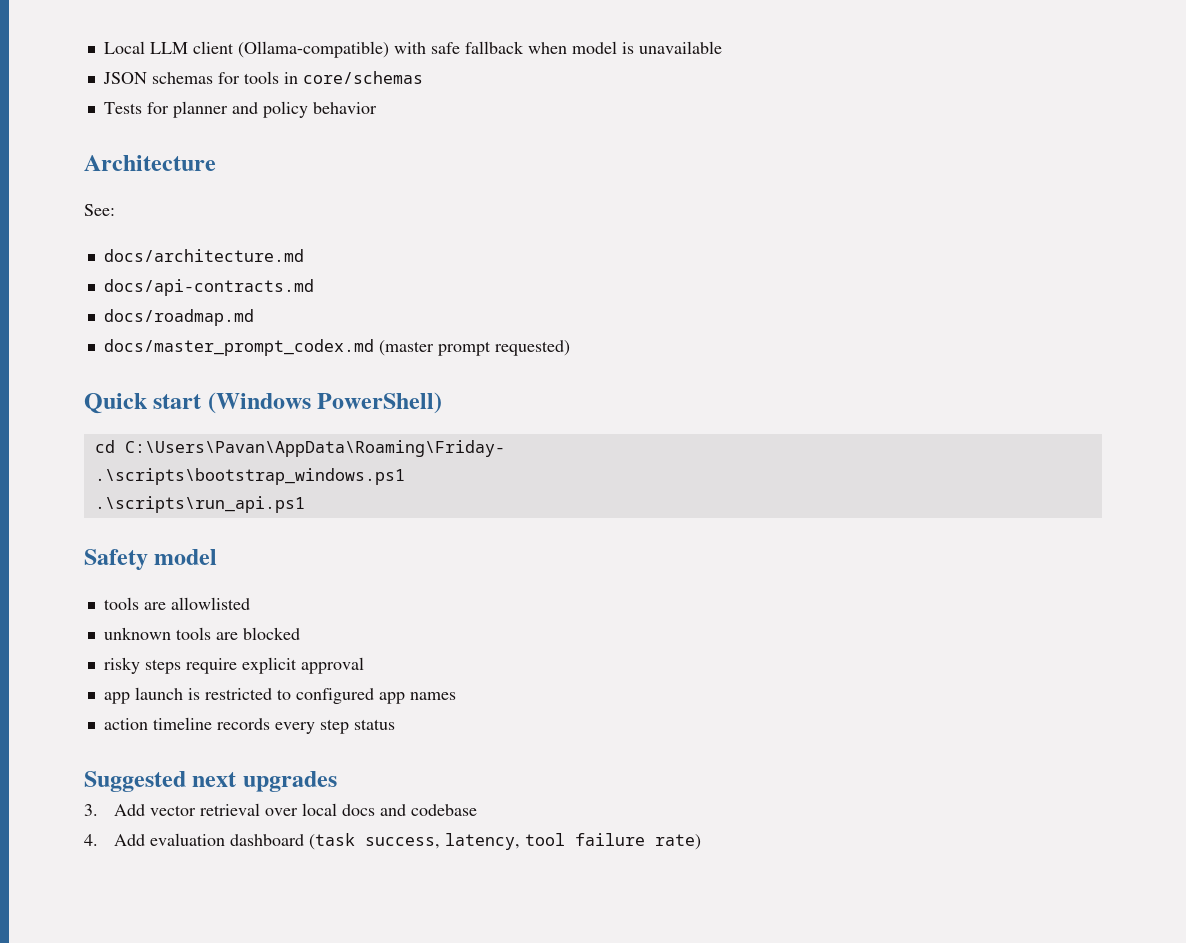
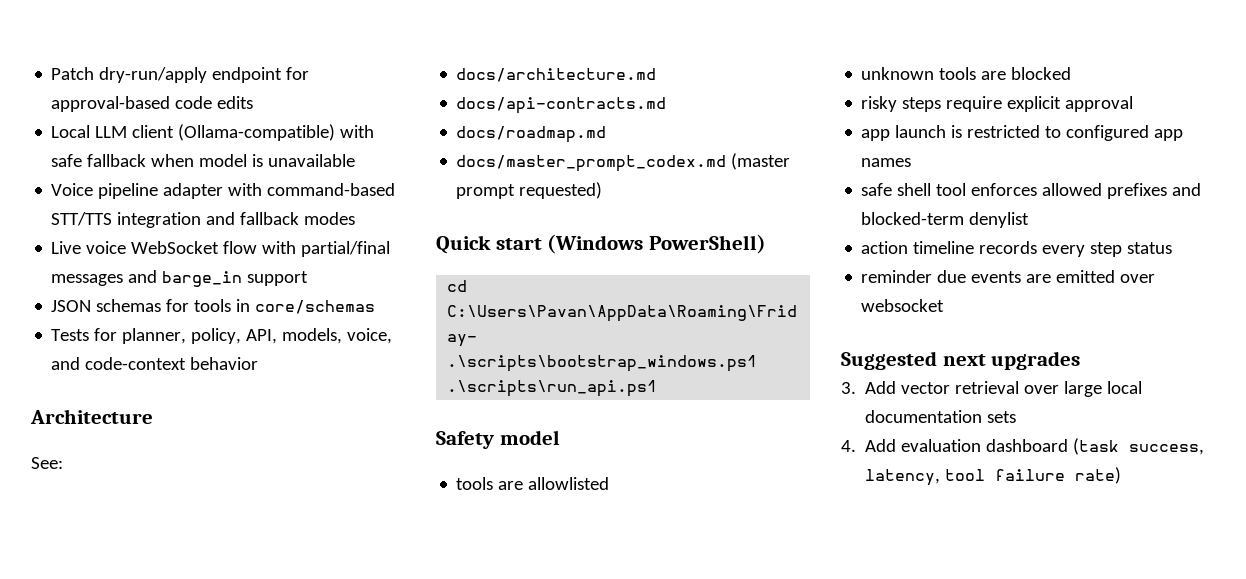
+ Patch dry-run/apply endpoint for approval-based code edits
+ Voice pipeline adapter with command-based STT/TTS integration and fallback modes
+ Live voice WebSocket flow with partial/final messages and barge_in support
- Tests for planner and policy behavior
+ Tests for planner, policy, API, models, voice, and code-context behavior
+ safe shell tool enforces allowed prefixes and blocked-term denylist
+ reminder due events are emitted over websocket
- 3. Add vector retrieval over local docs and codebase
+ 3. Add vector retrieval over large local documentation sets

